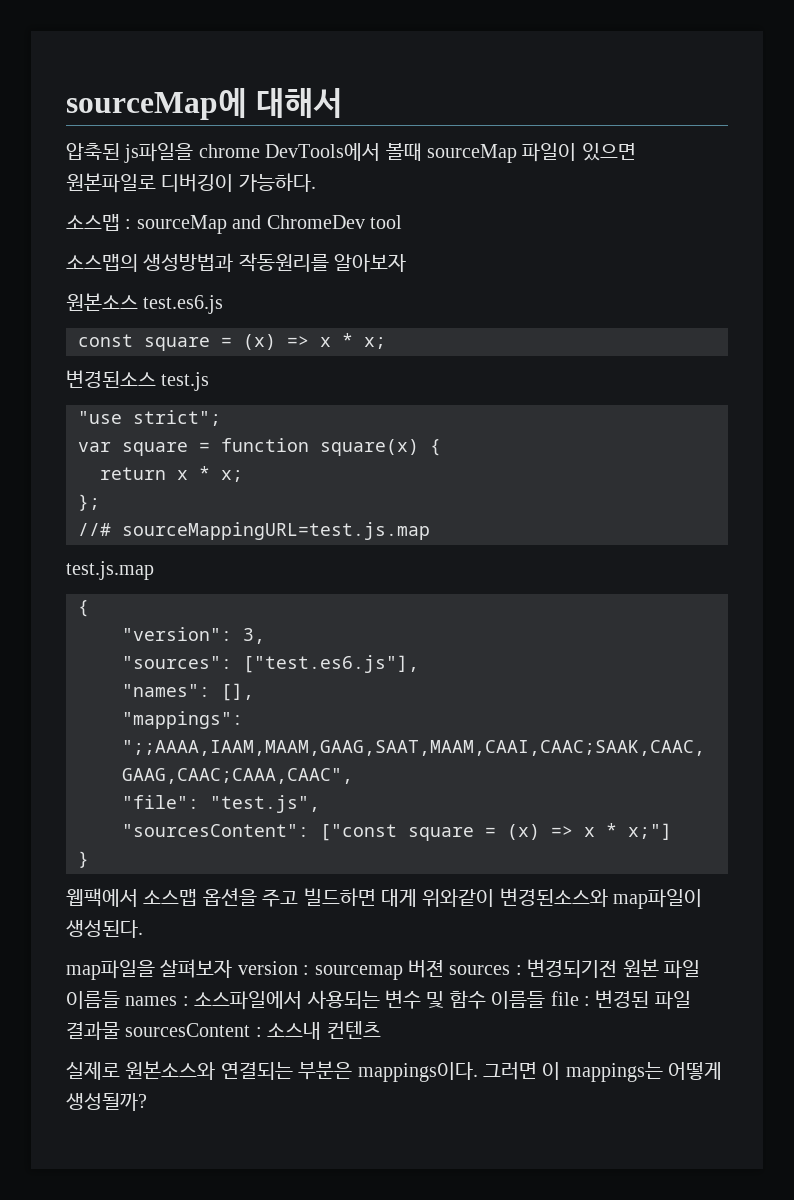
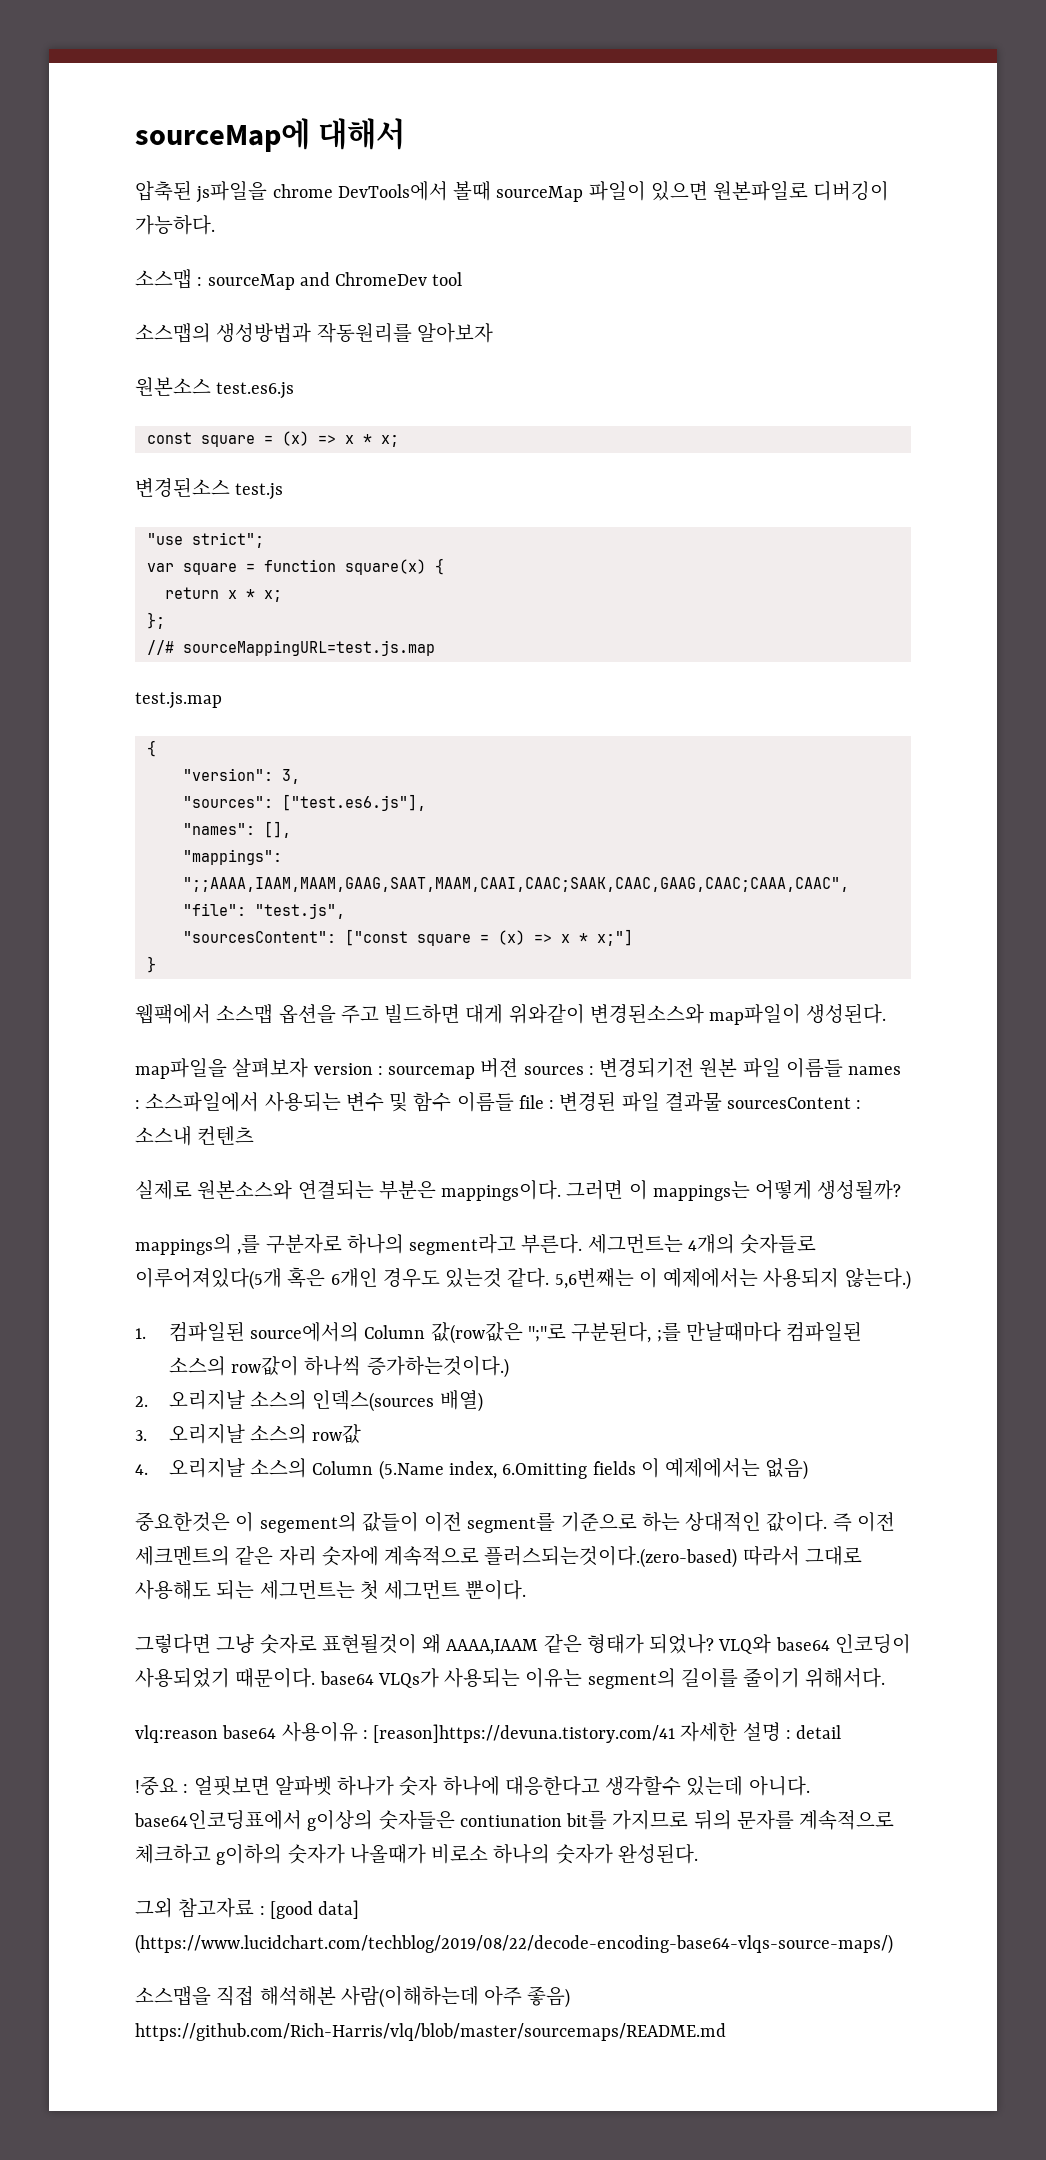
+ mappings의 ,를 구분자로 하나의 segment라고 부른다. 세그먼트는 4개의 숫자들로 이루어져있다(5개 혹은 6개인 경우도 있는것 같다. 5,6번째는 이 예제에서는 사용되지 않는다.)
+ 1. 컴파일된 source에서의 Column 값(row값은 ";"로 구분된다, ;를 만날때마다 컴파일된 소스의 row값이 하나씩 증가하는것이다.)
+ 2. 오리지날 소스의 인덱스(sources 배열)
+ 3. 오리지날 소스의 row값
+ 4. 오리지날 소스의 Column (5.Name index, 6.Omitting fields 이 예제에서는 없음)
+ 중요한것은 이 segement의 값들이 이전 segment를 기준으로 하는 상대적인 값이다. 즉 이전 세크멘트의 같은 자리 숫자에 계속적으로 플러스되는것이다.(zero-based) 따라서 그대로 사용해도 되는 세그먼트는 첫 세그먼트 뿐이다.
+ 그렇다면 그냥 숫자로 표현될것이 왜 AAAA,IAAM 같은 형태가 되었나? VLQ와 base64 인코딩이 사용되었기 때문이다. base64 VLQs가 사용되는 이유는 segment의 길이를 줄이기 위해서다.
+ vlq:reason base64 사용이유 : [reason]https://devuna.tistory.com/41 자세한 설명 : detail
+ !중요 : 얼핏보면 알파벳 하나가 숫자 하나에 대응한다고 생각할수 있는데 아니다. base64인코딩표에서 g이상의 숫자들은 contiunation bit를 가지므로 뒤의 문자를 계속적으로 체크하고 g이하의 숫자가 나올때가 비로소 하나의 숫자가 완성된다.
+ 그외 참고자료 : [good data] (https://www.lucidchart.com/techblog/2019/08/22/decode-encoding-base64-vlqs-source-maps/)
+ 소스맵을 직접 해석해본 사람(이해하는데 아주 좋음) https://github.com/Rich-Harris/vlq/blob/master/sourcemaps/README.md

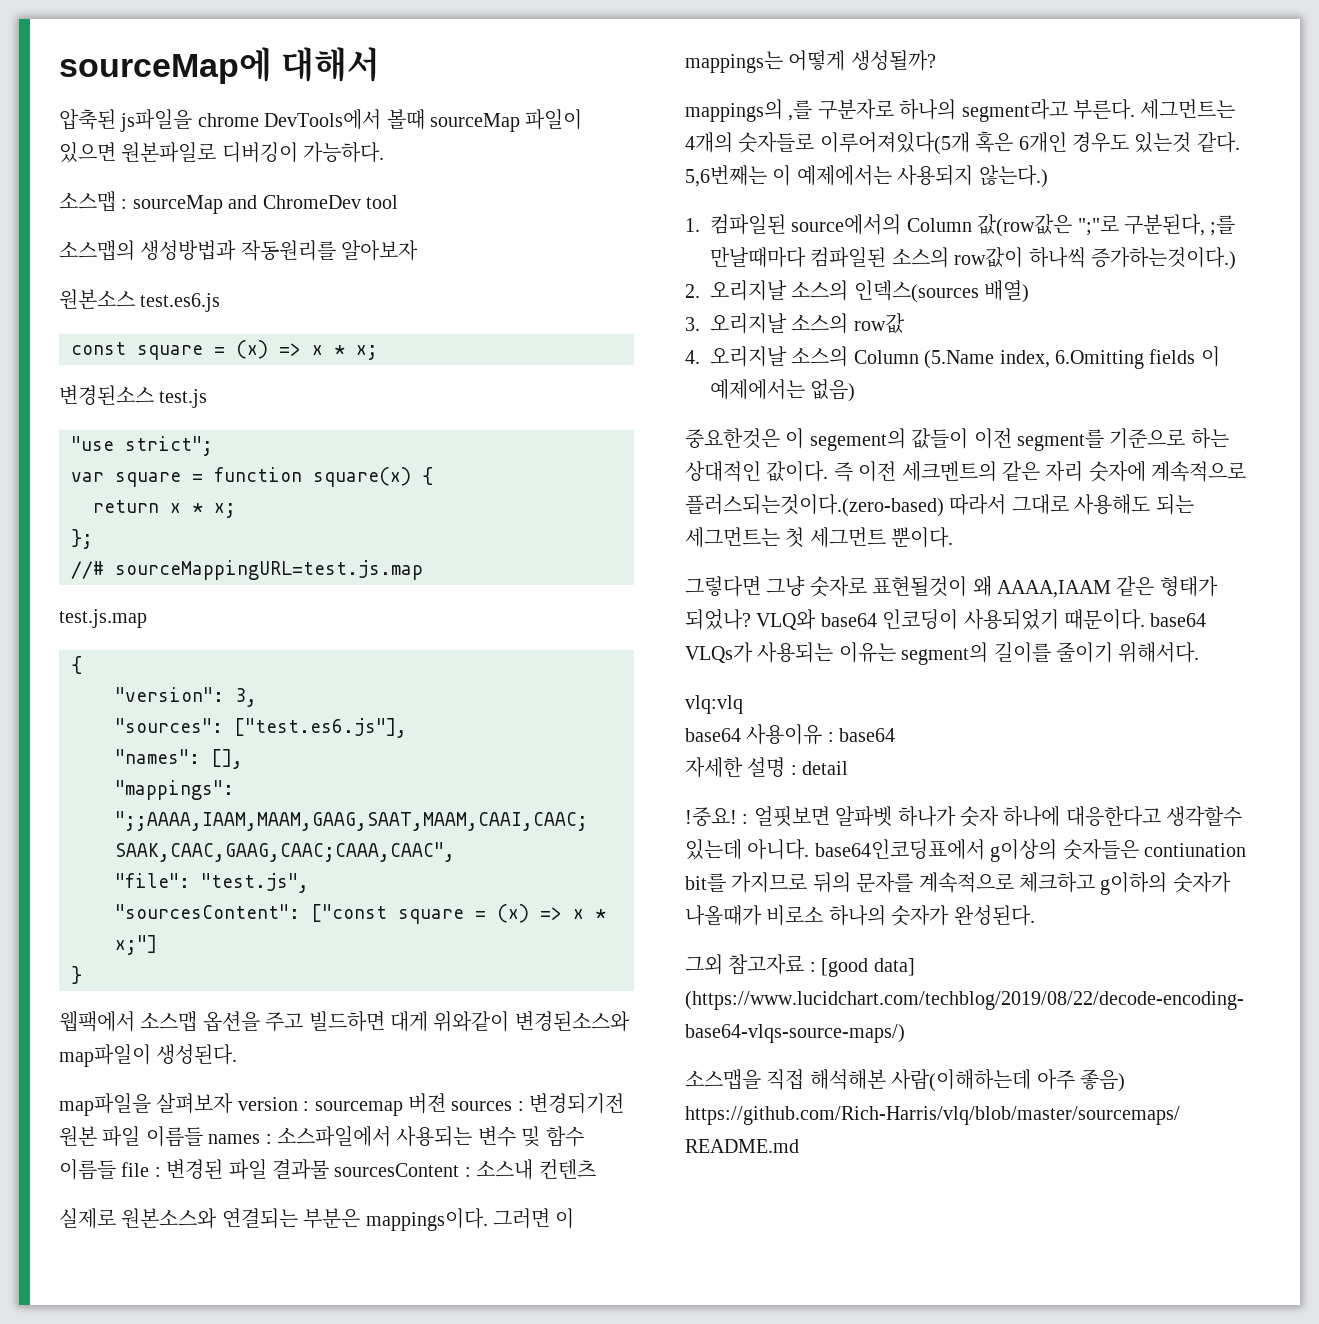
- vlq:reason base64 사용이유 : [reason]https://devuna.tistory.com/41 자세한 설명 : detail
+ vlq:vlq
+ base64 사용이유 : base64
+ 자세한 설명 : detail
- !중요 : 얼핏보면 알파벳 하나가 숫자 하나에 대응한다고 생각할수 있는데 아니다. base64인코딩표에서 g이상의 숫자들은 contiunation bit를 가지므로 뒤의 문자를 계속적으로 체크하고 g이하의 숫자가 나올때가 비로소 하나의 숫자가 완성된다.
+ !중요! : 얼핏보면 알파벳 하나가 숫자 하나에 대응한다고 생각할수 있는데 아니다. base64인코딩표에서 g이상의 숫자들은 contiunation bit를 가지므로 뒤의 문자를 계속적으로 체크하고 g이하의 숫자가 나올때가 비로소 하나의 숫자가 완성된다.

